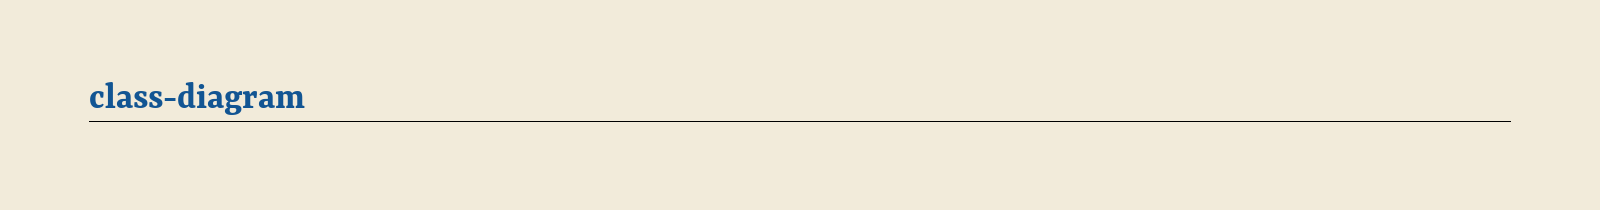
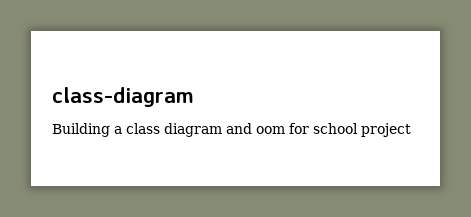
+ Building a class diagram and oom for school project

